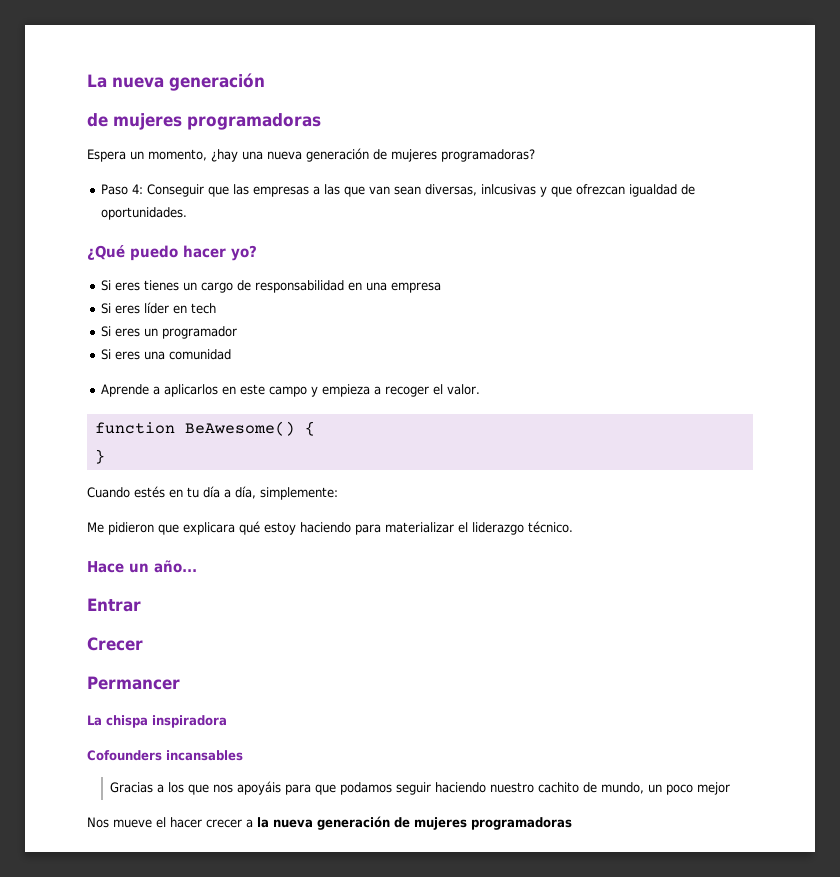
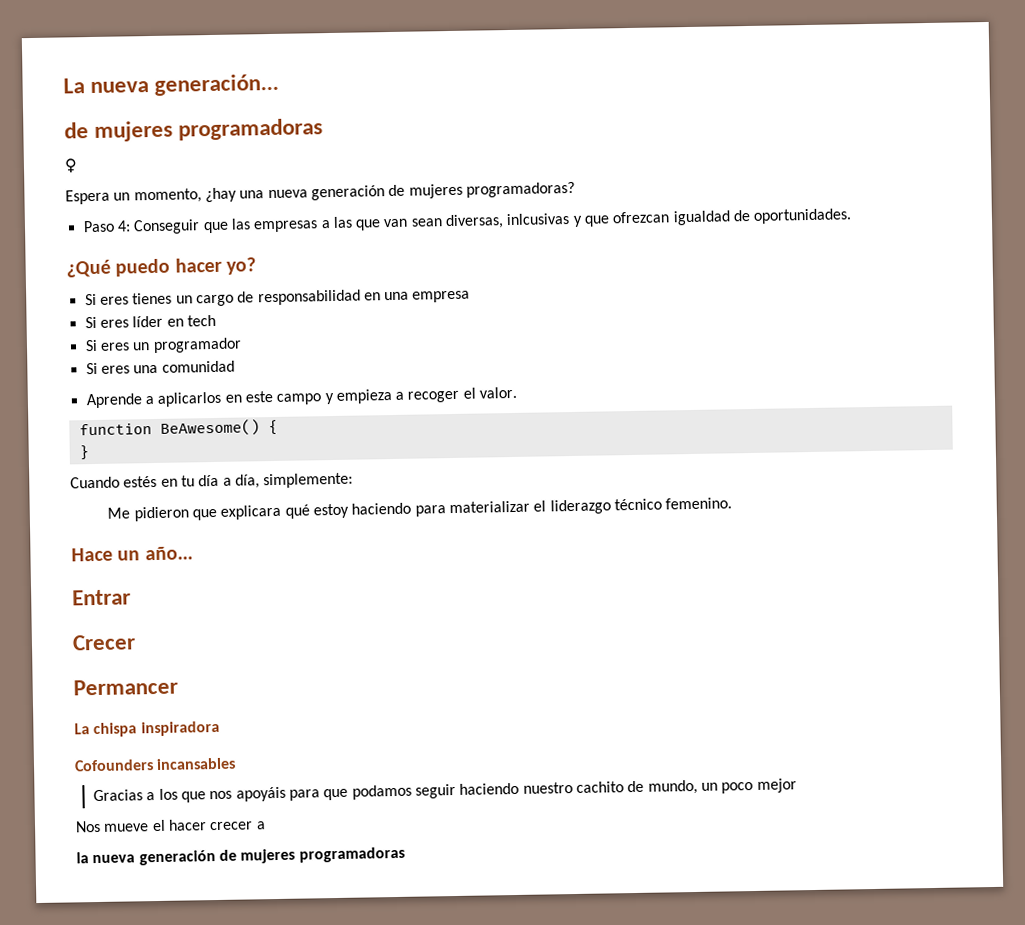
- La nueva generación
+ La nueva generación...
  de mujeres programadoras
+ ♀
- Me pidieron que explicara qué estoy haciendo para materializar el liderazgo técnico.
+ Me pidieron que explicara qué estoy haciendo para materializar el liderazgo técnico femenino.
- Nos mueve el hacer crecer a la nueva generación de mujeres programadoras
+ Nos mueve el hacer crecer a
+ la nueva generación de mujeres programadoras

